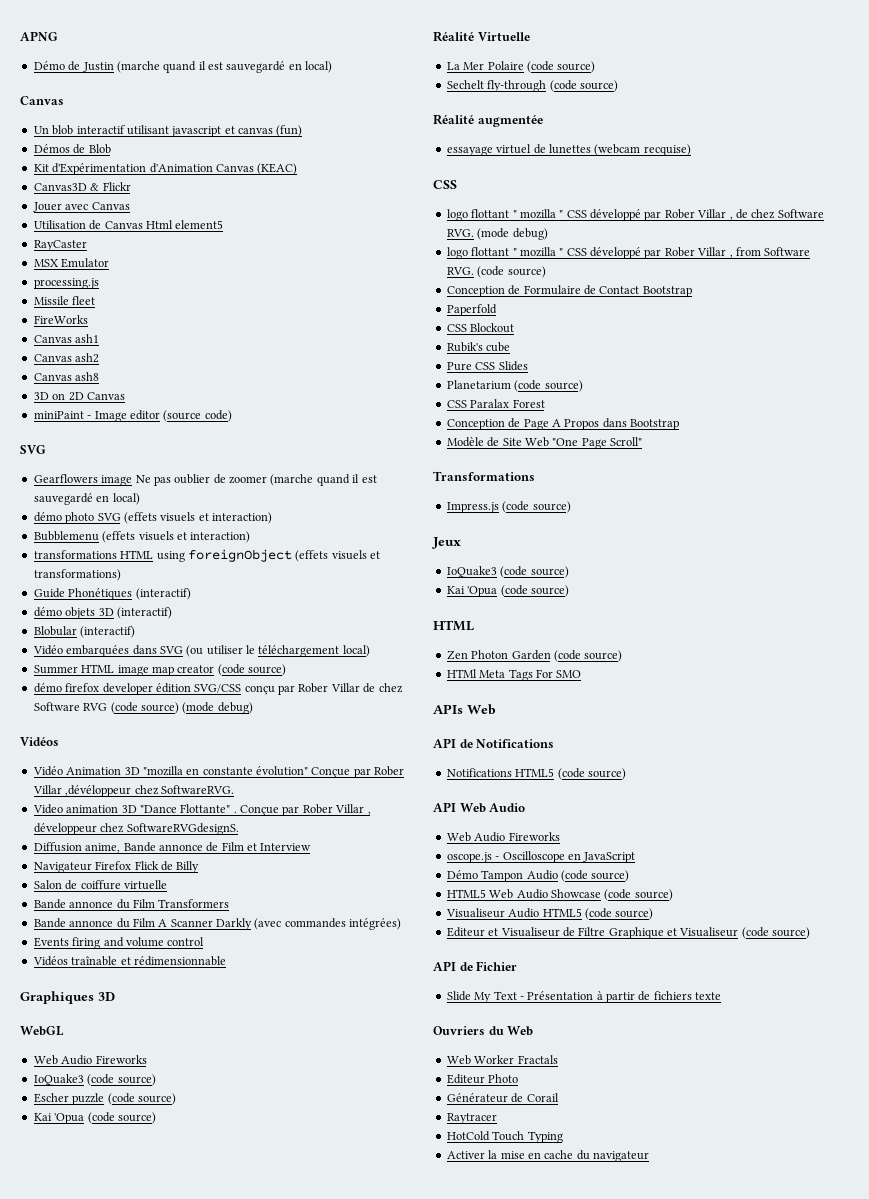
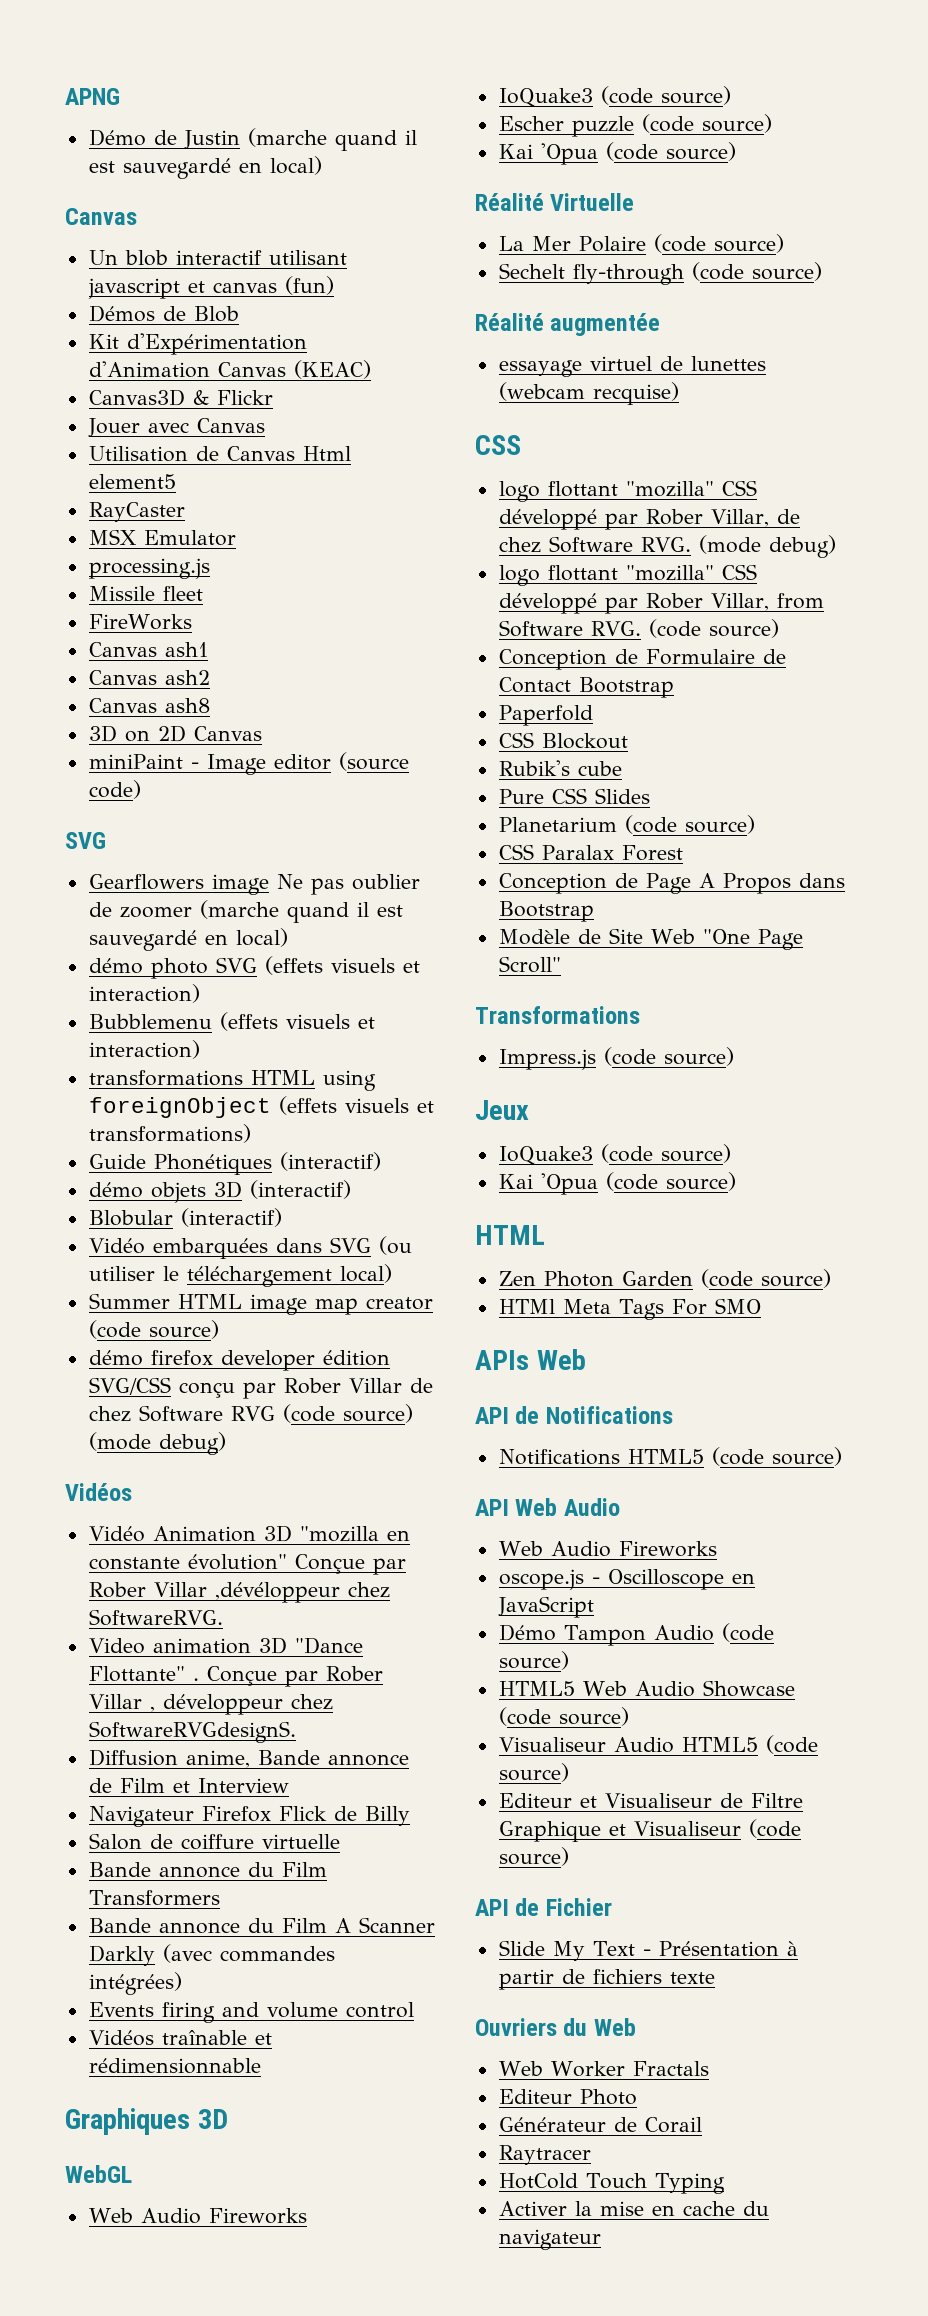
- logo flottant " mozilla " CSS développé par Rober Villar , de chez Software RVG. (mode debug)
+ logo flottant "mozilla" CSS développé par Rober Villar, de chez Software RVG. (mode debug)
- logo flottant " mozilla " CSS développé par Rober Villar , from Software RVG. (code source)
+ logo flottant "mozilla" CSS développé par Rober Villar, from Software RVG. (code source)

